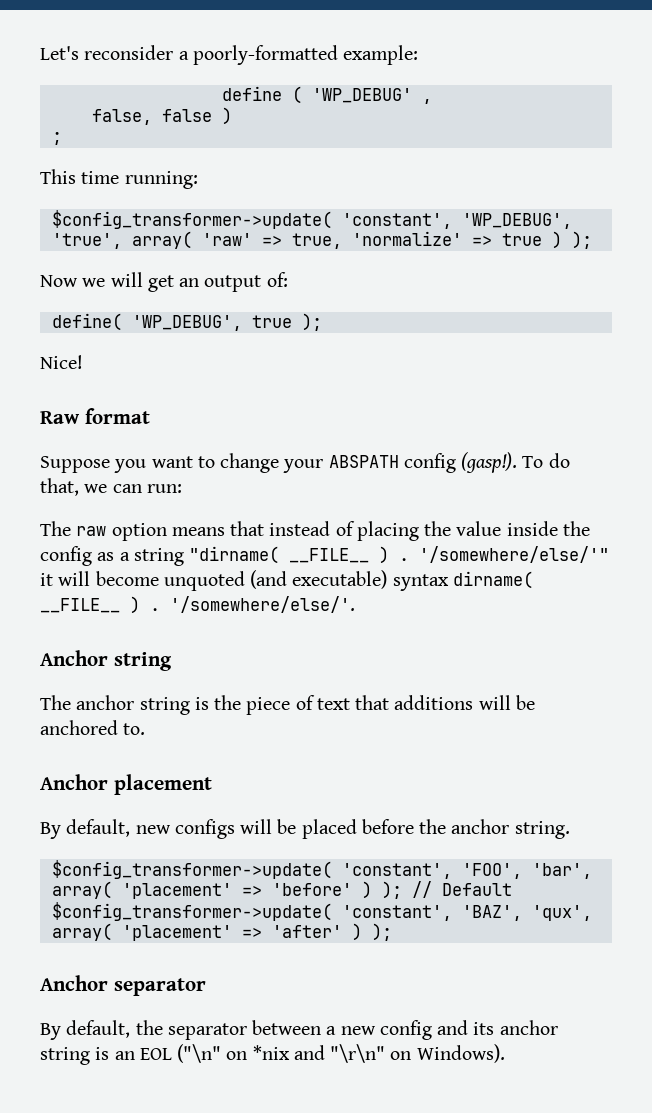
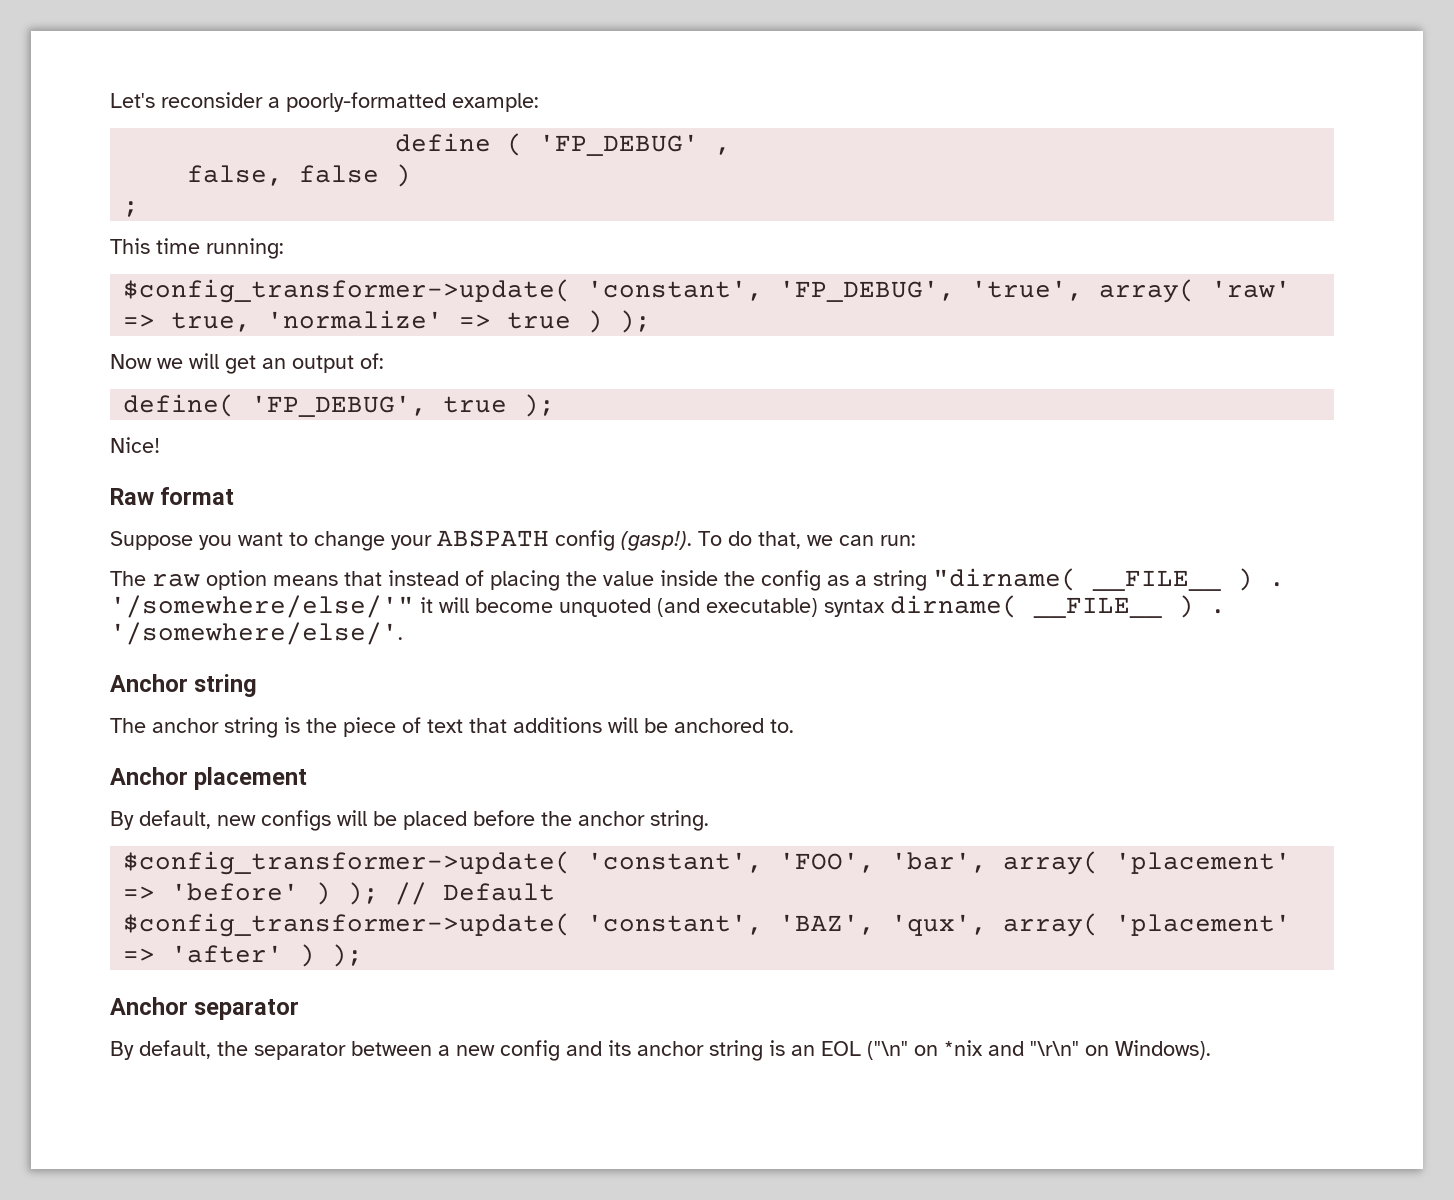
- define ( 'WP_DEBUG' ,
+ define ( 'FP_DEBUG' ,
- $config_transformer->update( 'constant', 'WP_DEBUG', 'true', array( 'raw' => true, 'normalize' => true ) );
+ $config_transformer->update( 'constant', 'FP_DEBUG', 'true', array( 'raw' => true, 'normalize' => true ) );
- define( 'WP_DEBUG', true );
+ define( 'FP_DEBUG', true );

